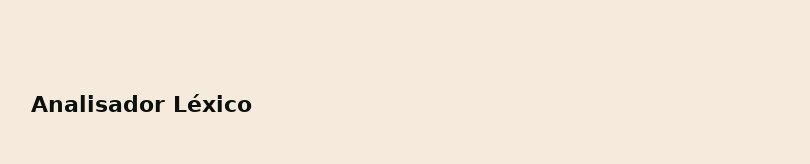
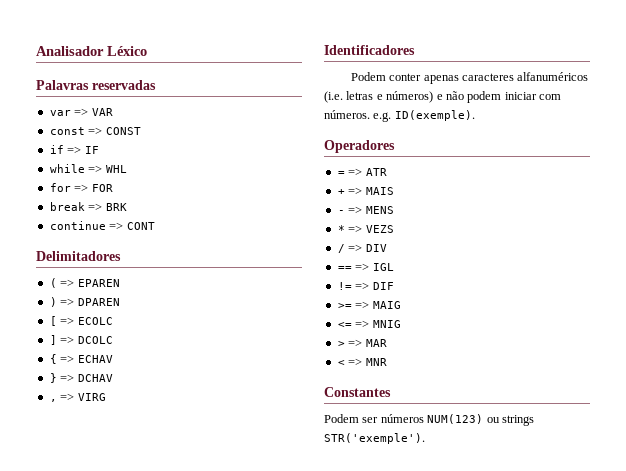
+ Palavras reservadas
+ var => VAR
+ const => CONST
+ if => IF
+ while => WHL
+ for => FOR
+ break => BRK
+ continue => CONT
+ Delimitadores
+ ( => EPAREN
+ ) => DPAREN
+ [ => ECOLC
+ ] => DCOLC
+ { => ECHAV
+ } => DCHAV
+ , => VIRG
+ Identificadores
+ Podem conter apenas caracteres alfanuméricos (i.e. letras e números) e não podem iniciar com números. e.g. ID(exemple).
+ Operadores
+ = => ATR
+ + => MAIS
+ - => MENS
+ * => VEZS
+ / => DIV
+ == => IGL
+ != => DIF
+ >= => MAIG
+ <= => MNIG
+ > => MAR
+ < => MNR
+ Constantes
+ Podem ser números NUM(123) ou strings STR('exemple').

